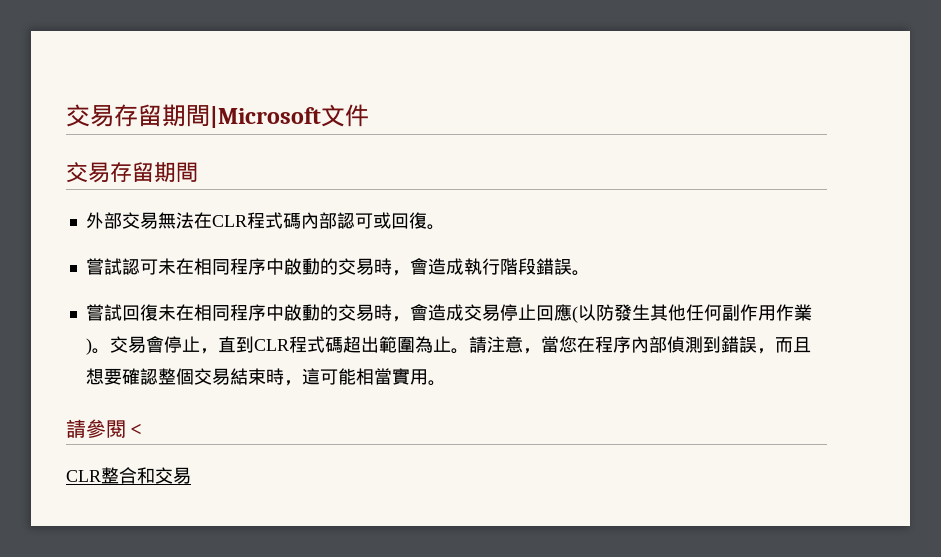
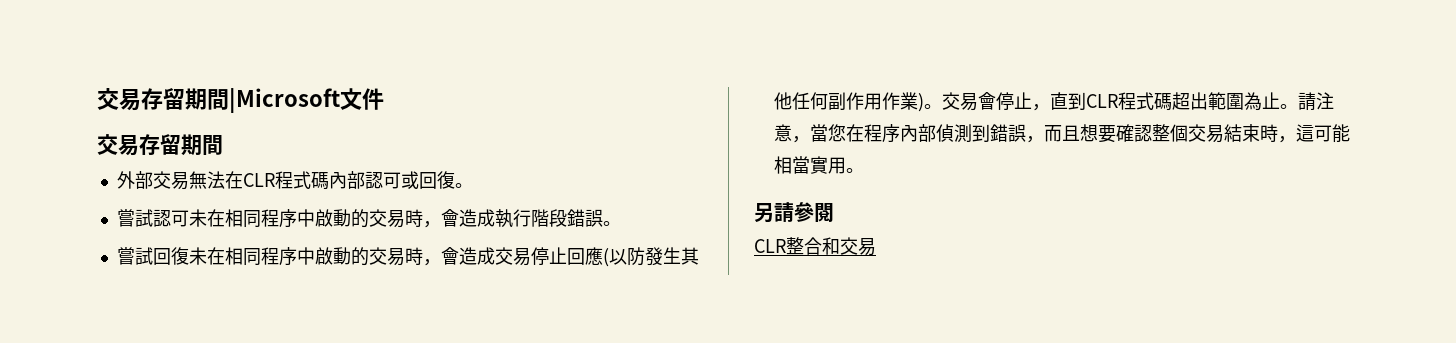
- 請參閱＜
+ 另請參閱

